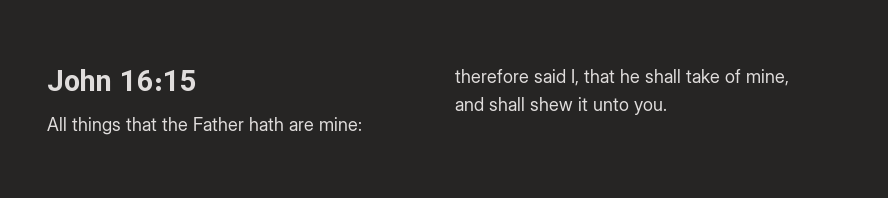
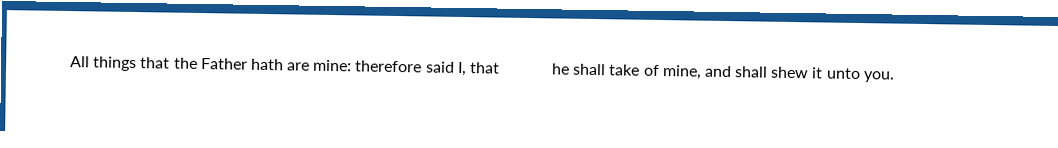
- John 16:15

